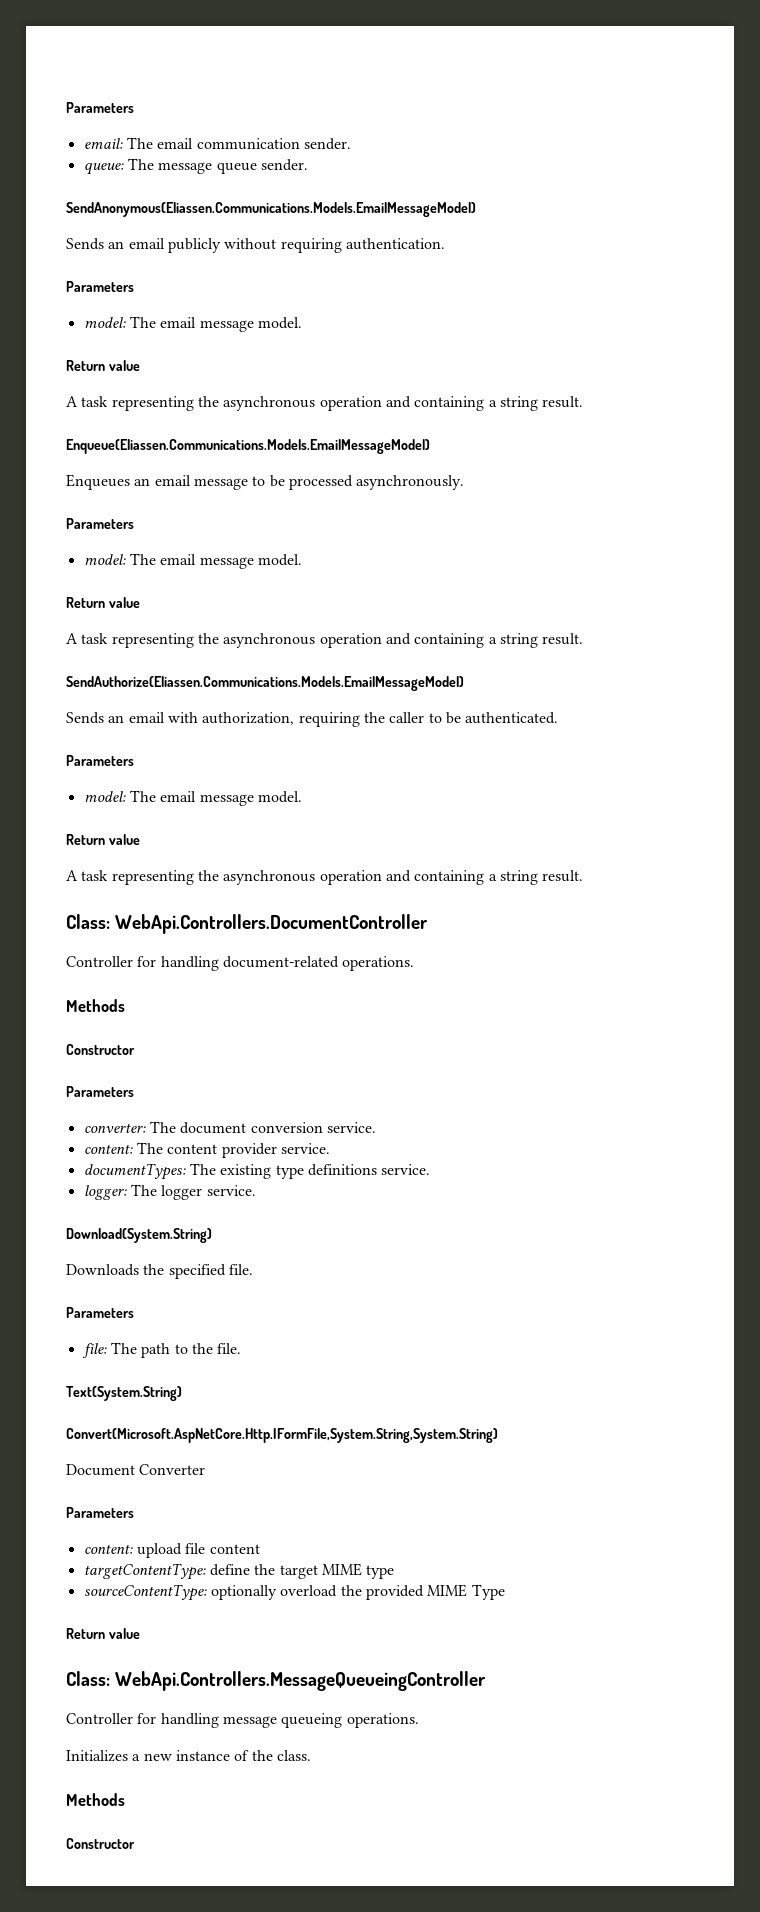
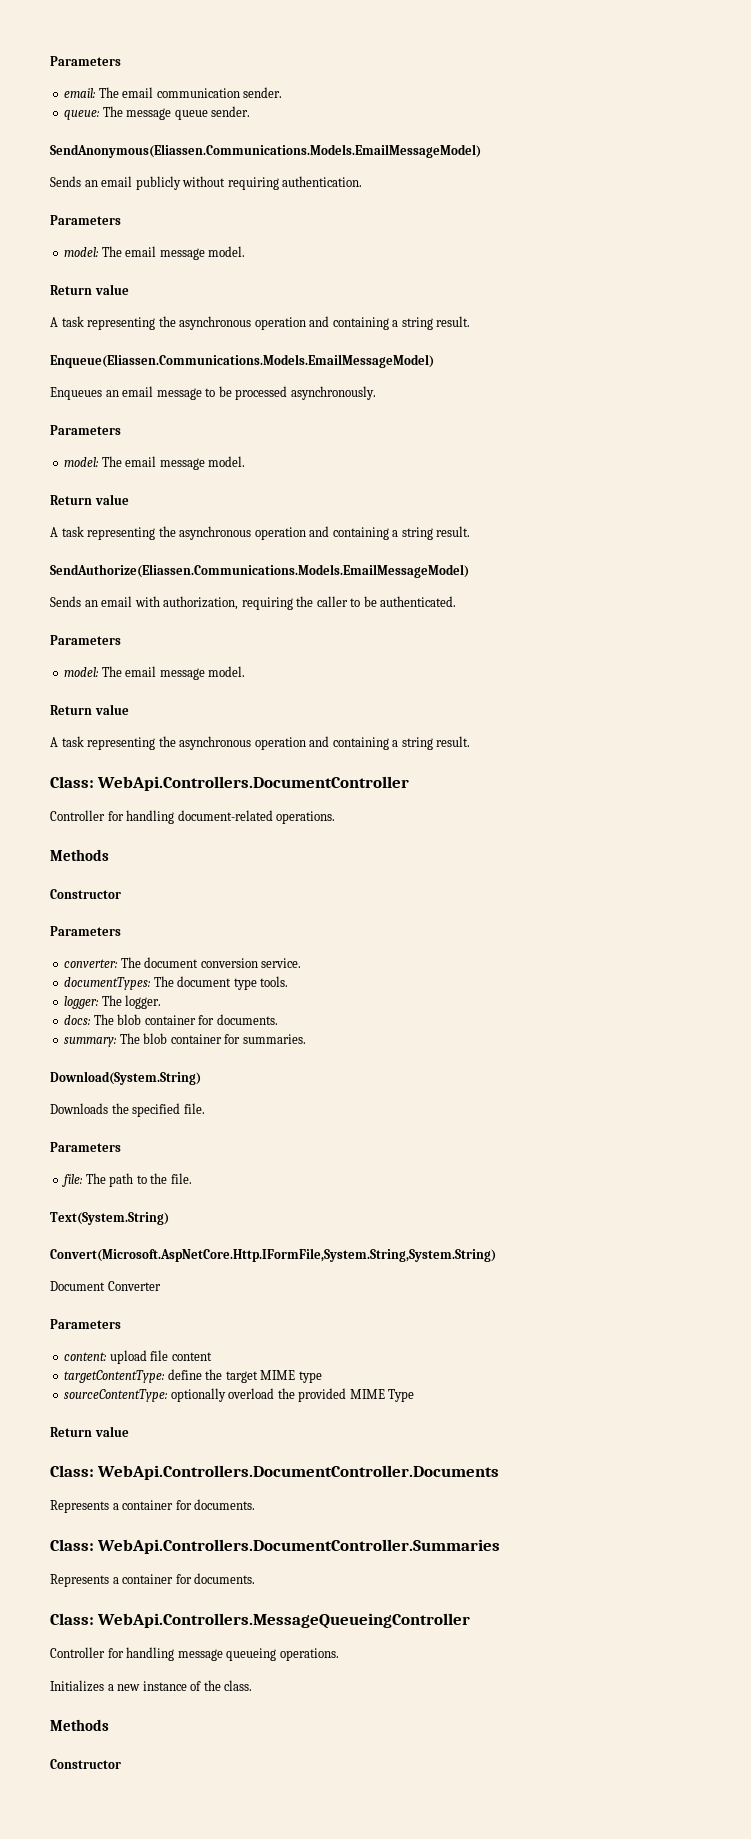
- content: The content provider service.
- documentTypes: The existing type definitions service.
- logger: The logger service.
+ documentTypes: The document type tools.
+ logger: The logger.
+ docs: The blob container for documents.
+ summary: The blob container for summaries.
+ Class: WebApi.Controllers.DocumentController.Documents
+ Represents a container for documents.
+ Class: WebApi.Controllers.DocumentController.Summaries
+ Represents a container for documents.

